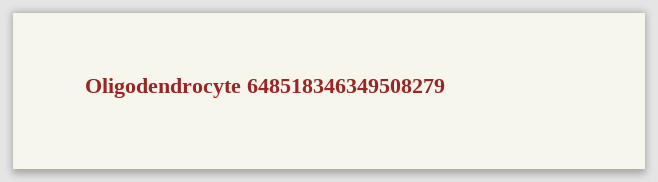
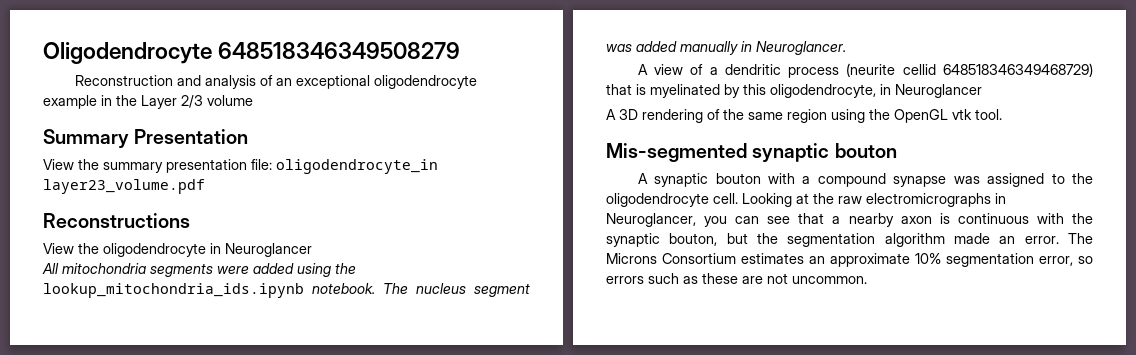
+ Reconstruction and analysis of an exceptional oligodendrocyte example in the Layer 2/3 volume
+ Summary Presentation
+ View the summary presentation file: oligodendrocyte_in layer23_volume.pdf
+ Reconstructions
+ View the oligodendrocyte in Neuroglancer
+ All mitochondria segments were added using the lookup_mitochondria_ids.ipynb notebook. The nucleus segment was added manually in Neuroglancer.
+ A view of a dendritic process (neurite cellid 648518346349468729) that is myelinated by this oligodendrocyte, in Neuroglancer
+ A 3D rendering of the same region using the OpenGL vtk tool.
+ Mis-segmented synaptic bouton
+ A synaptic bouton with a compound synapse was assigned to the oligodendrocyte cell. Looking at the raw electromicrographs in Neuroglancer, you can see that a nearby axon is continuous with the synaptic bouton, but the segmentation algorithm made an error. The Microns Consortium estimates an approximate 10% segmentation error, so errors such as these are not uncommon.

